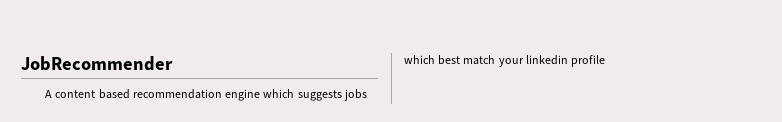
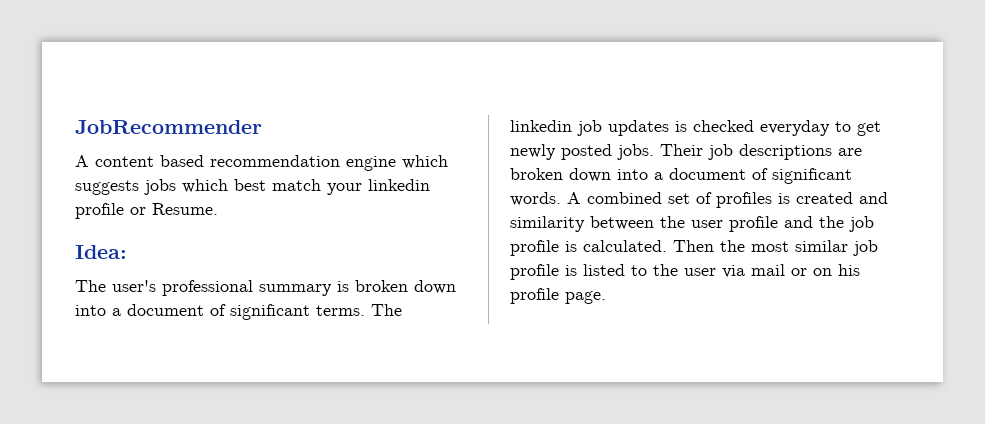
- A content based recommendation engine which suggests jobs which best match your linkedin profile
+ A content based recommendation engine which suggests jobs which best match your linkedin profile or Resume.
+ Idea:
+ The user's professional summary is broken down into a document of significant terms. The linkedin job updates is checked everyday to get newly posted jobs. Their job descriptions are broken down into a document of significant words. A combined set of profiles is created and similarity between the user profile and the job profile is calculated. Then the most similar job profile is listed to the user via mail or on his profile page.

